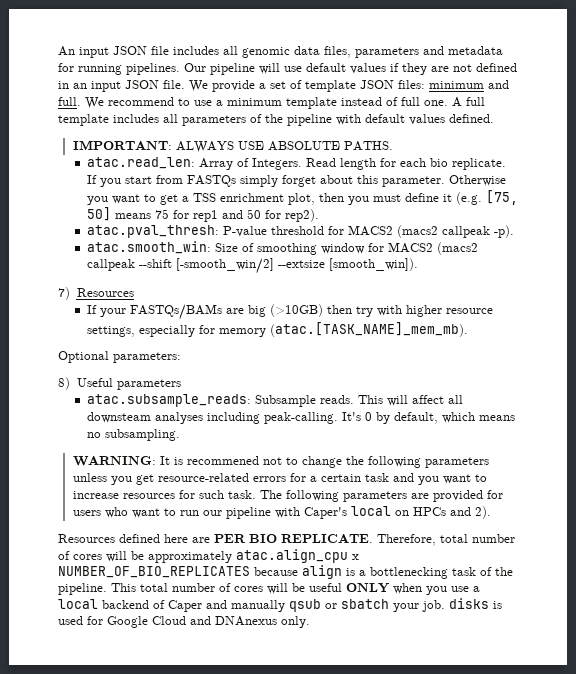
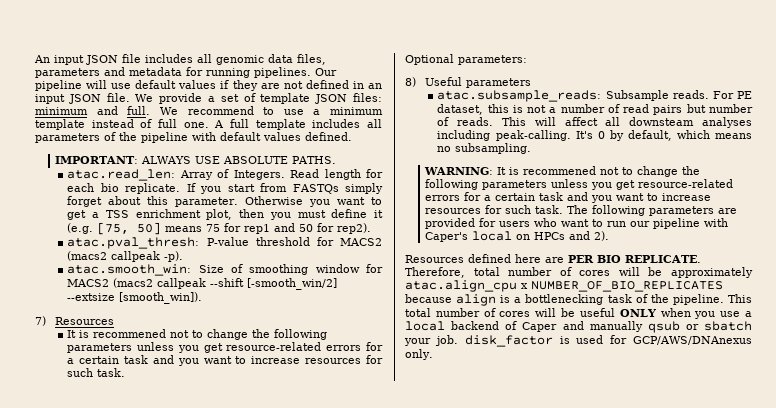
  7) Resources
- If your FASTQs/BAMs are big (>10GB) then try with higher resource settings, especially for memory (atac.[TASK_NAME]_mem_mb).
+ It is recommened not to change the following parameters unless you get resource-related errors for a certain task and you want to increase resources for such task.
+ For PE dataset, this is not a number of read pairs but number of reads.
- This total number of cores will be useful ONLY when you use a local backend of Caper and manually qsub or sbatch your job. disks is used for Google Cloud and DNAnexus only.
+ This total number of cores will be useful ONLY when you use a local backend of Caper and manually qsub or sbatch your job. disk_factor is used for GCP/AWS/DNAnexus only.

